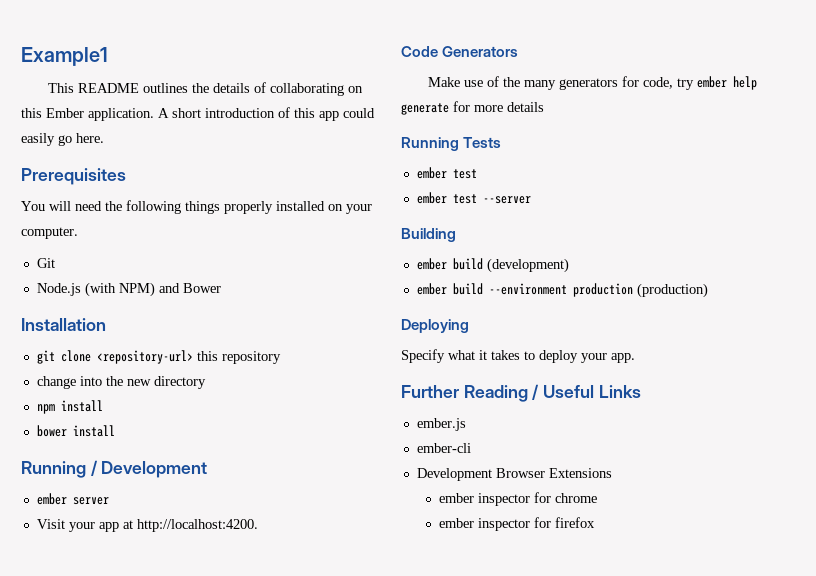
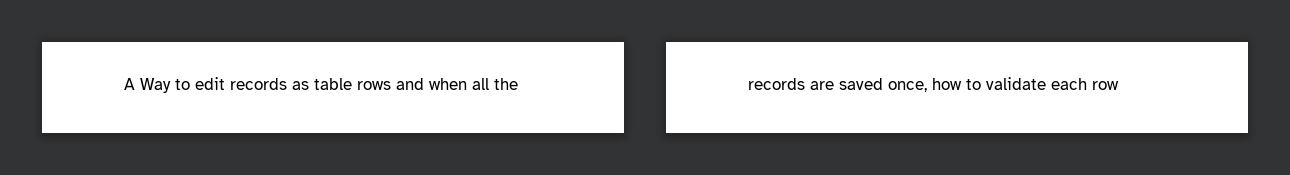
- Example1
- This README outlines the details of collaborating on this Ember application. A short introduction of this app could easily go here.
- Prerequisites
- You will need the following things properly installed on your computer.
- Git
- Node.js (with NPM) and Bower
- Installation
- git clone <repository-url> this repository
- change into the new directory
- npm install
- bower install
- Running / Development
- ember server
- Visit your app at http://localhost:4200.
- Code Generators
- Make use of the many generators for code, try ember help generate for more details
- Running Tests
- ember test
- ember test --server
- Building
- ember build (development)
- ember build --environment production (production)
- Deploying
- Specify what it takes to deploy your app.
- Further Reading / Useful Links
- ember.js
- ember-cli
- Development Browser Extensions
- ember inspector for chrome
- ember inspector for firefox
+ A Way to edit records as table rows and when all the records are saved once, how to validate each row

